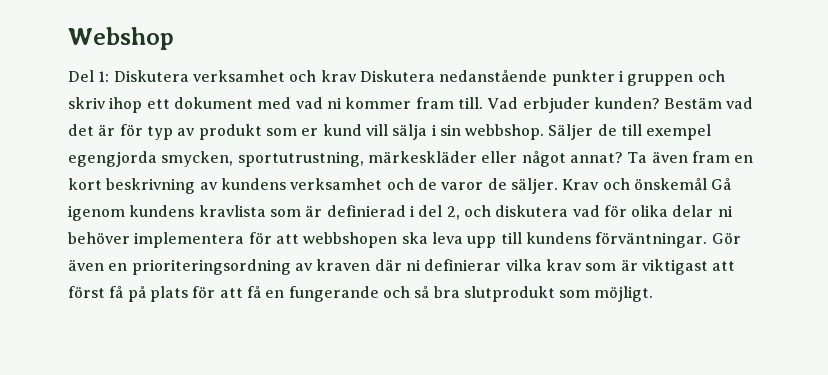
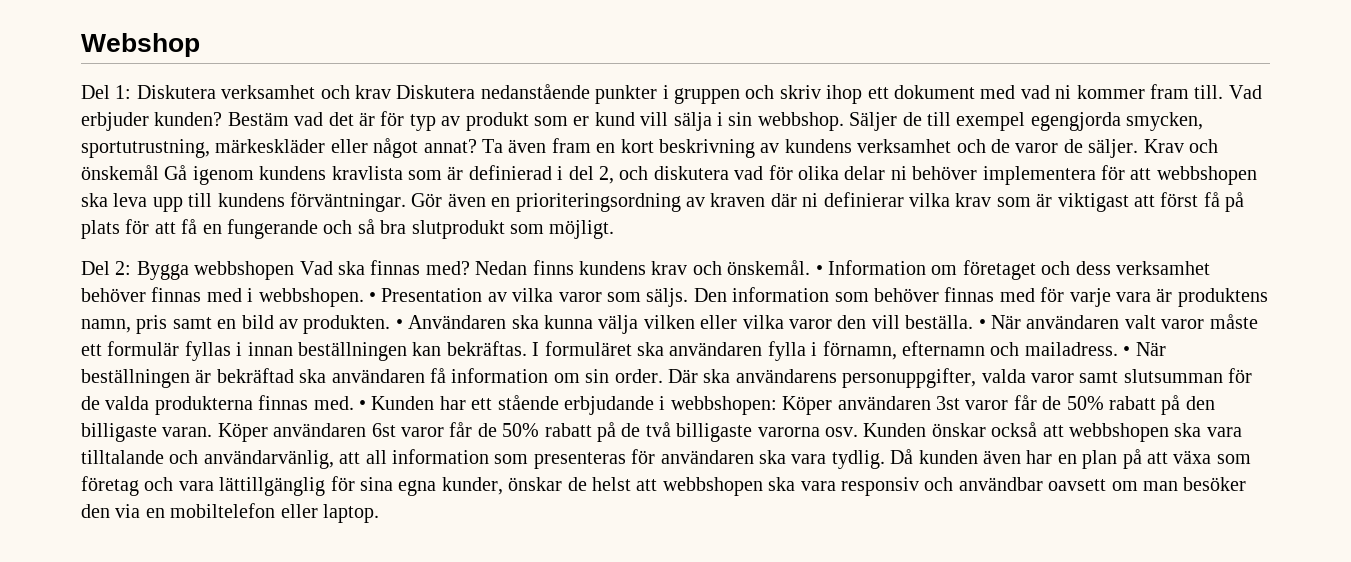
+ Del 2: Bygga webbshopen Vad ska finnas med? Nedan finns kundens krav och önskemål. • Information om företaget och dess verksamhet behöver finnas med i webbshopen. • Presentation av vilka varor som säljs. Den information som behöver finnas med för varje vara är produktens namn, pris samt en bild av produkten. • Användaren ska kunna välja vilken eller vilka varor den vill beställa. • När användaren valt varor måste ett formulär fyllas i innan beställningen kan bekräftas. I formuläret ska användaren fylla i förnamn, efternamn och mailadress. • När beställningen är bekräftad ska användaren få information om sin order. Där ska användarens personuppgifter, valda varor samt slutsumman för de valda produkterna finnas med. • Kunden har ett stående erbjudande i webbshopen: Köper användaren 3st varor får de 50% rabatt på den billigaste varan. Köper användaren 6st varor får de 50% rabatt på de två billigaste varorna osv. Kunden önskar också att webbshopen ska vara tilltalande och användarvänlig, att all information som presenteras för användaren ska vara tydlig. Då kunden även har en plan på att växa som företag och vara lättillgänglig för sina egna kunder, önskar de helst att webbshopen ska vara responsiv och användbar oavsett om man besöker den via en mobiltelefon eller laptop.

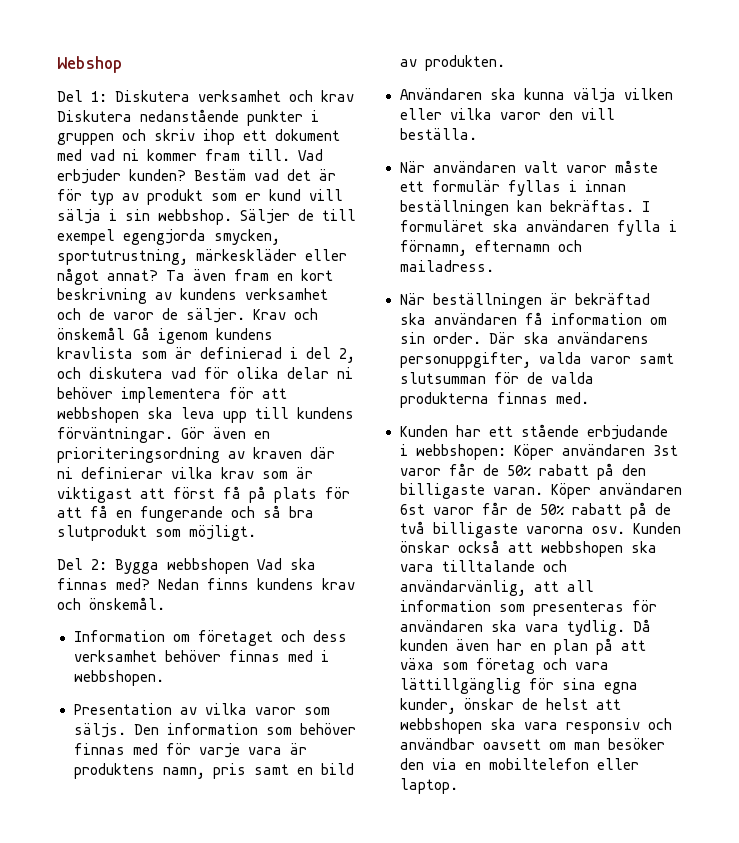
- Nedan finns kundens krav och önskemål. • Information om företaget och dess verksamhet behöver finnas med i webbshopen. • Presentation av vilka varor som säljs.
+ Nedan finns kundens krav och önskemål.
+ Information om företaget och dess verksamhet behöver finnas med i webbshopen.
+ Presentation av vilka varor som säljs.
- Den information som behöver finnas med för varje vara är produktens namn, pris samt en bild av produkten. • Användaren ska kunna välja vilken eller vilka varor den vill beställa. • När användaren valt varor måste ett formulär fyllas i innan beställningen kan bekräftas.
+ Den information som behöver finnas med för varje vara är produktens namn, pris samt en bild av produkten.
+ Användaren ska kunna välja vilken eller vilka varor den vill beställa.
+ När användaren valt varor måste ett formulär fyllas i innan beställningen kan bekräftas.
- I formuläret ska användaren fylla i förnamn, efternamn och mailadress. • När beställningen är bekräftad ska användaren få information om sin order.
+ I formuläret ska användaren fylla i förnamn, efternamn och mailadress.
+ När beställningen är bekräftad ska användaren få information om sin order.
- Där ska användarens personuppgifter, valda varor samt slutsumman för de valda produkterna finnas med. • Kunden har ett stående erbjudande i webbshopen: Köper användaren 3st varor får de 50% rabatt på den billigaste varan.
+ Där ska användarens personuppgifter, valda varor samt slutsumman för de valda produkterna finnas med.
+ Kunden har ett stående erbjudande i webbshopen: Köper användaren 3st varor får de 50% rabatt på den billigaste varan.

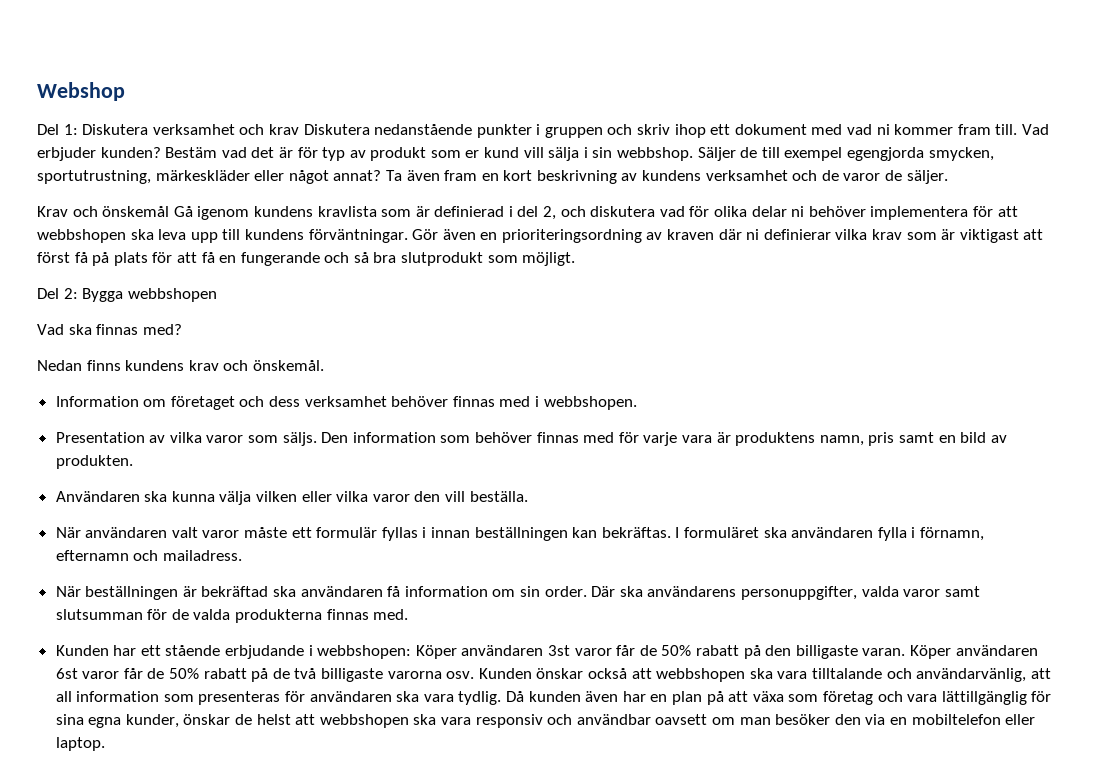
- Ta även fram en kort beskrivning av kundens verksamhet och de varor de säljer. Krav och önskemål Gå igenom kundens kravlista som är definierad i del 2, och diskutera vad för olika delar ni behöver implementera för att webbshopen ska leva upp till kundens förväntningar.
+ Ta även fram en kort beskrivning av kundens verksamhet och de varor de säljer.
+ Krav och önskemål Gå igenom kundens kravlista som är definierad i del 2, och diskutera vad för olika delar ni behöver implementera för att webbshopen ska leva upp till kundens förväntningar.
- Del 2: Bygga webbshopen Vad ska finnas med? Nedan finns kundens krav och önskemål.
+ Del 2: Bygga webbshopen
+ Vad ska finnas med?
+ Nedan finns kundens krav och önskemål.

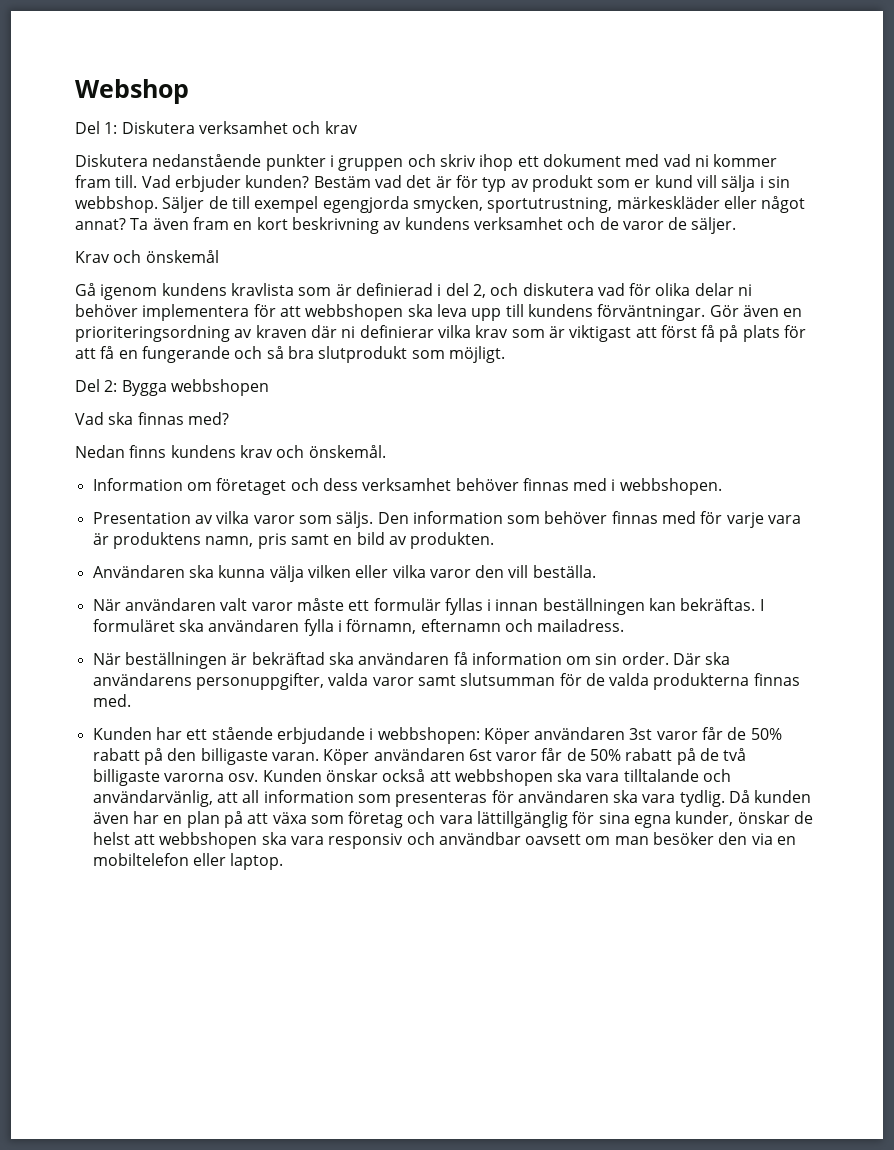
- Del 1: Diskutera verksamhet och krav Diskutera nedanstående punkter i gruppen och skriv ihop ett dokument med vad ni kommer fram till.
+ Del 1: Diskutera verksamhet och krav
+ Diskutera nedanstående punkter i gruppen och skriv ihop ett dokument med vad ni kommer fram till.
- Krav och önskemål Gå igenom kundens kravlista som är definierad i del 2, och diskutera vad för olika delar ni behöver implementera för att webbshopen ska leva upp till kundens förväntningar.
+ Krav och önskemål
+ Gå igenom kundens kravlista som är definierad i del 2, och diskutera vad för olika delar ni behöver implementera för att webbshopen ska leva upp till kundens förväntningar.

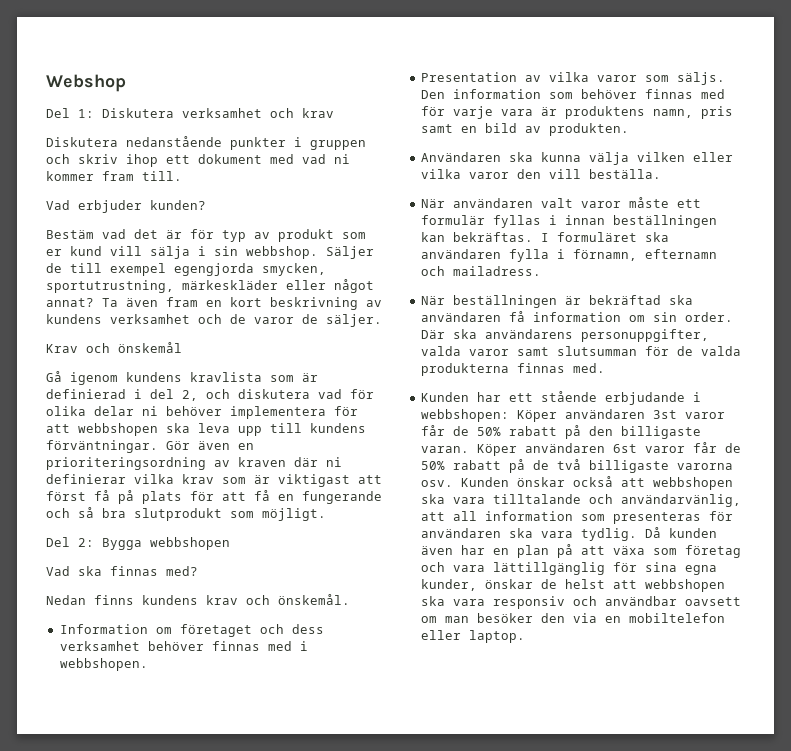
- Diskutera nedanstående punkter i gruppen och skriv ihop ett dokument med vad ni kommer fram till. Vad erbjuder kunden? Bestäm vad det är för typ av produkt som er kund vill sälja i sin webbshop.
+ Diskutera nedanstående punkter i gruppen och skriv ihop ett dokument med vad ni kommer fram till.
+ Vad erbjuder kunden?
+ Bestäm vad det är för typ av produkt som er kund vill sälja i sin webbshop.

